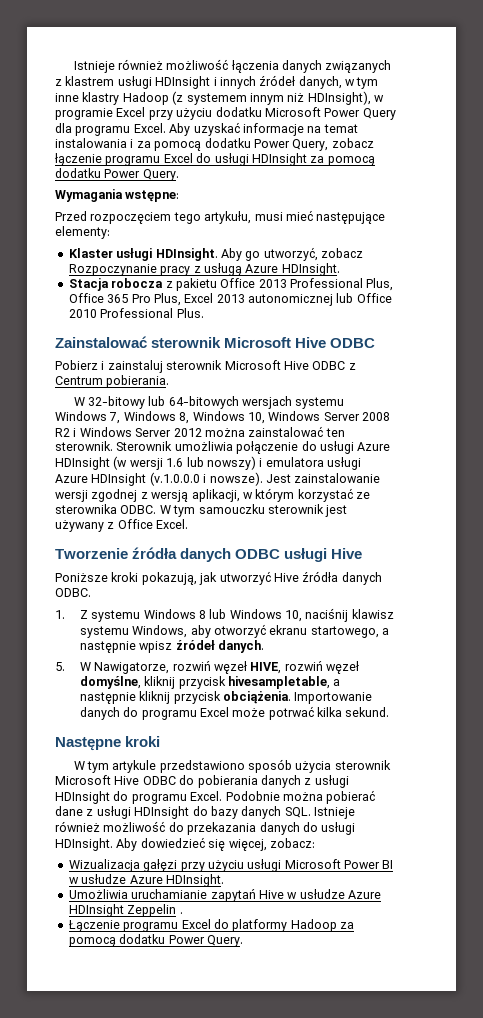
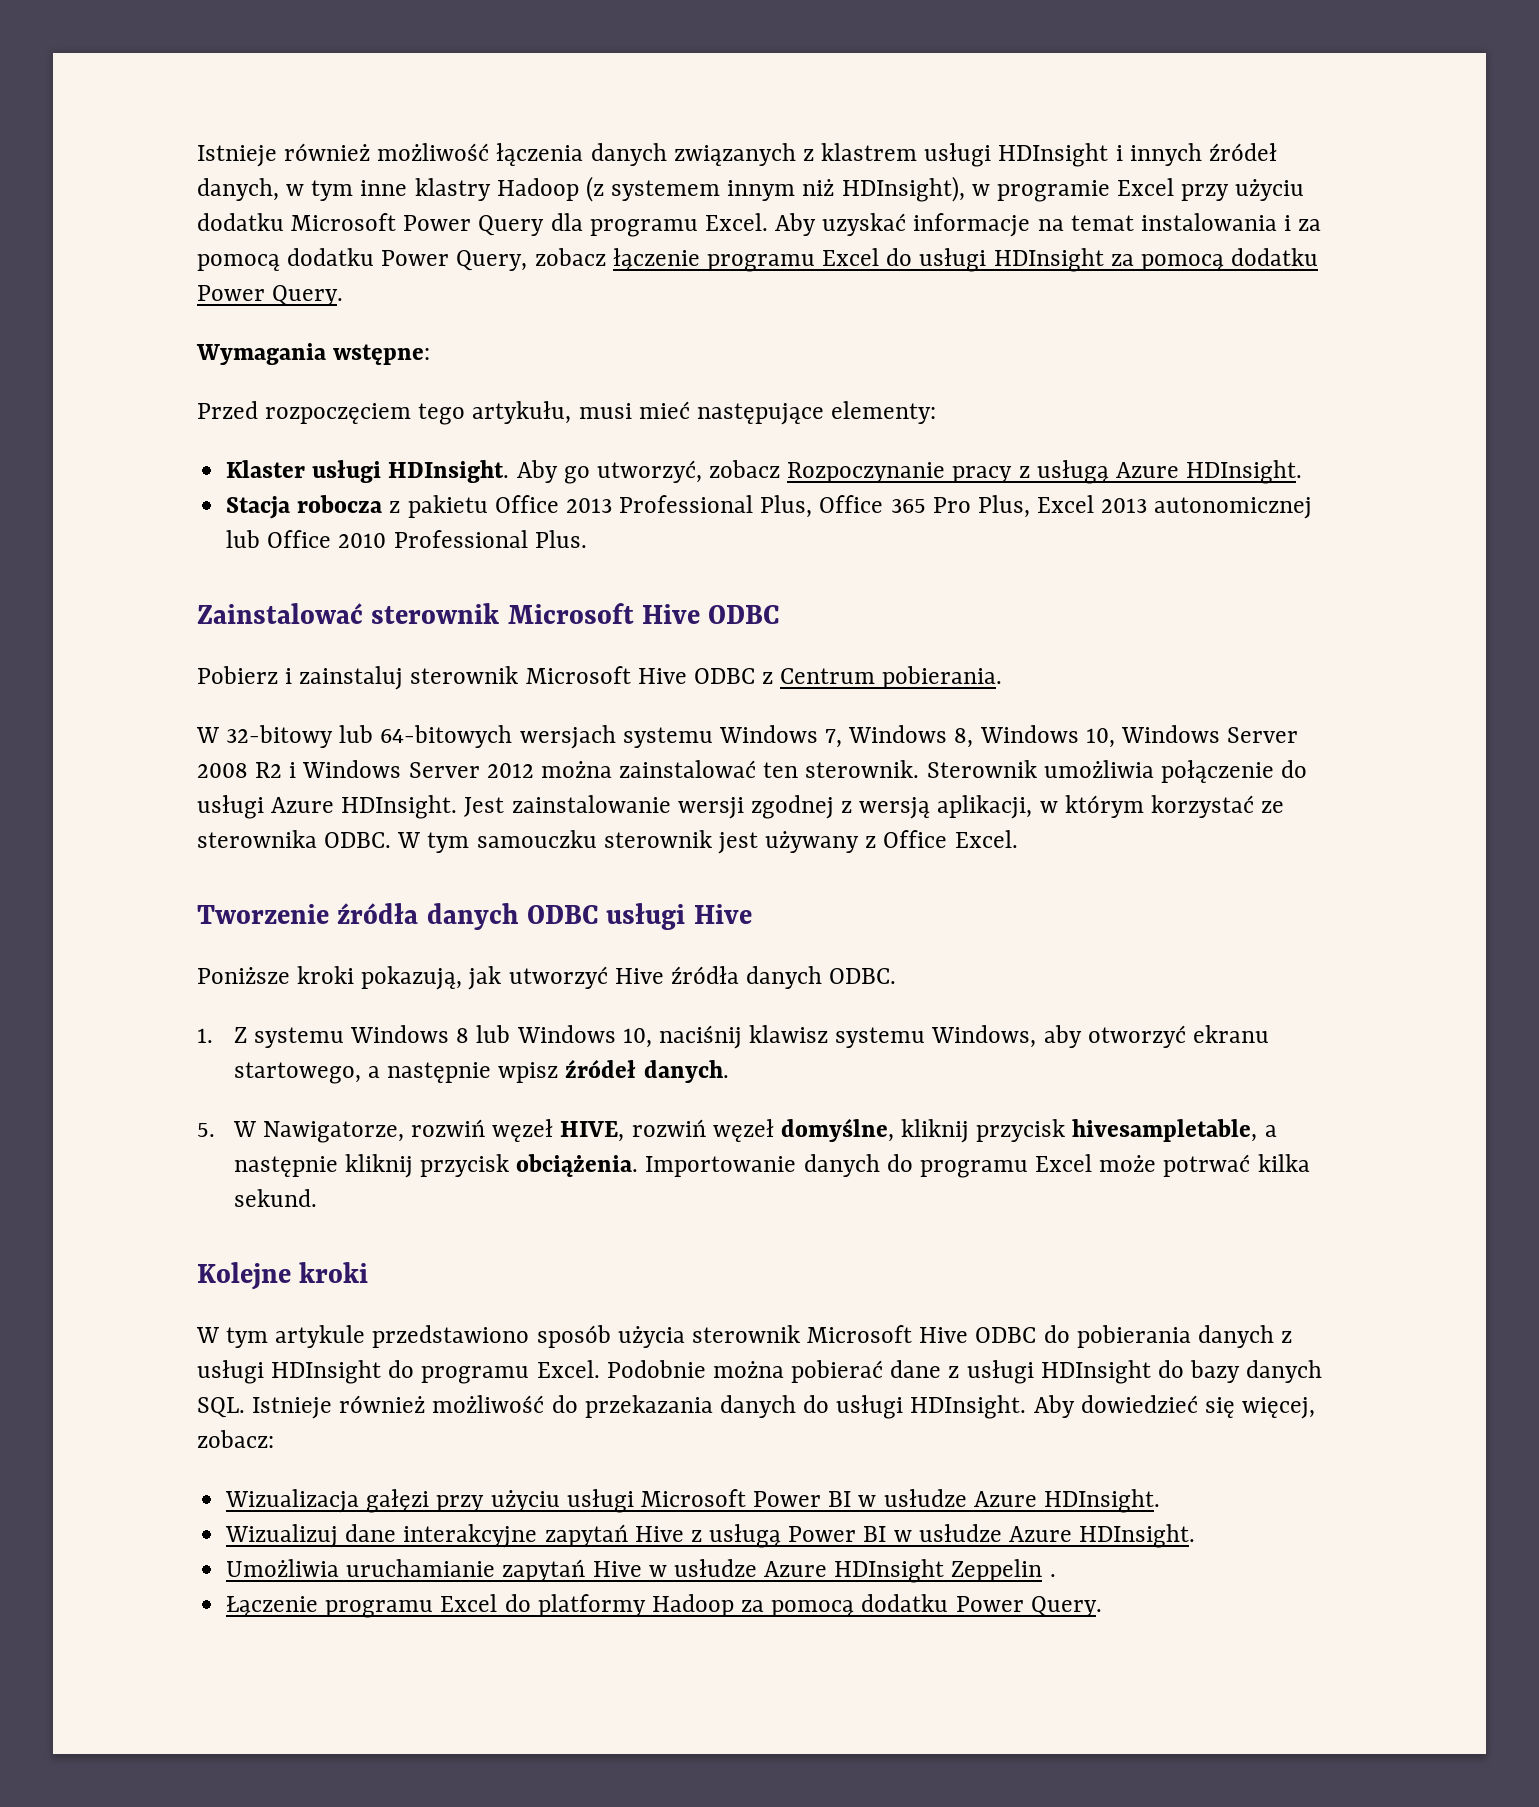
- Sterownik umożliwia połączenie do usługi Azure HDInsight (w wersji 1.6 lub nowszy) i emulatora usługi Azure HDInsight (v.1.0.0.0 i nowsze).
+ Sterownik umożliwia połączenie do usługi Azure HDInsight.
- Następne kroki
+ Kolejne kroki
+ Wizualizuj dane interakcyjne zapytań Hive z usługą Power BI w usłudze Azure HDInsight.

